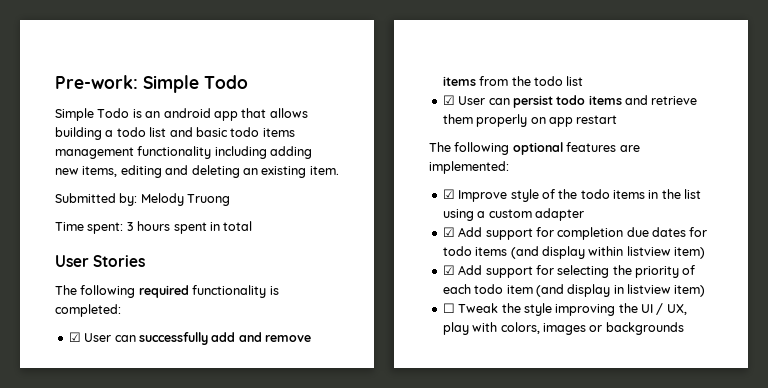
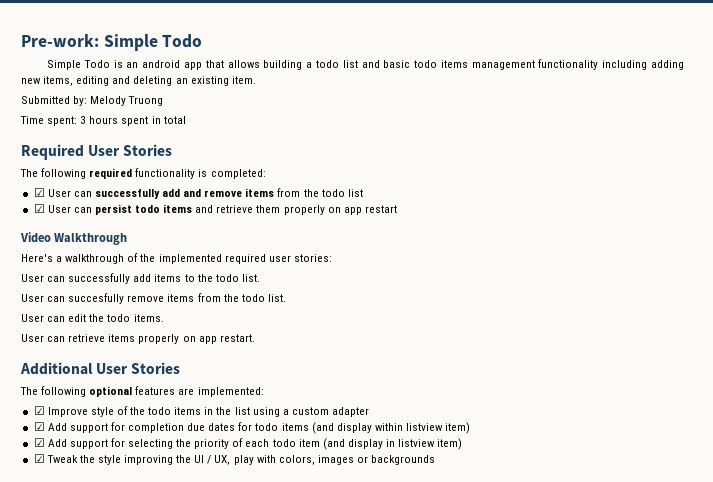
- User Stories
+ Required User Stories
+ Video Walkthrough
+ Here's a walkthrough of the implemented required user stories:
+ User can successfully add items to the todo list.
+ User can succesfully remove items from the todo list.
+ User can edit the todo items.
+ User can retrieve items properly on app restart.
+ Additional User Stories
- ☐ Tweak the style improving the UI / UX, play with colors, images or backgrounds
+ ☑ Tweak the style improving the UI / UX, play with colors, images or backgrounds

